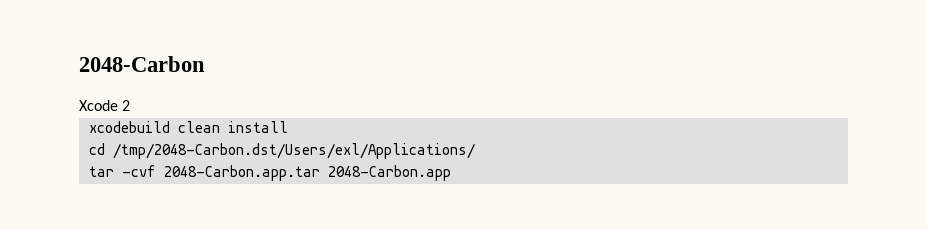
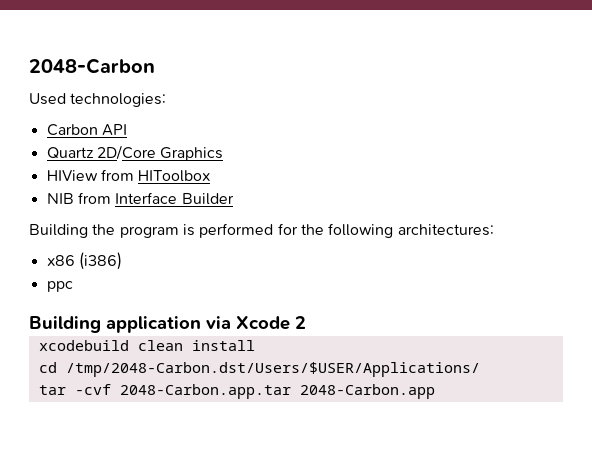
- Xcode 2
+ Used technologies:
+ Carbon API
+ Quartz 2D/Core Graphics
+ HIView from HIToolbox
+ NIB from Interface Builder
+ Building the program is performed for the following architectures:
+ x86 (i386)
+ ppc
+ Building application via Xcode 2
- cd /tmp/2048-Carbon.dst/Users/exl/Applications/
+ cd /tmp/2048-Carbon.dst/Users/$USER/Applications/

